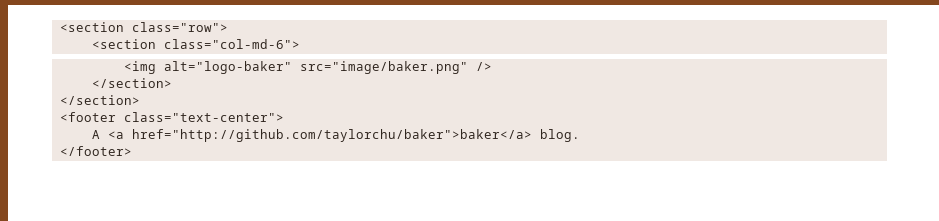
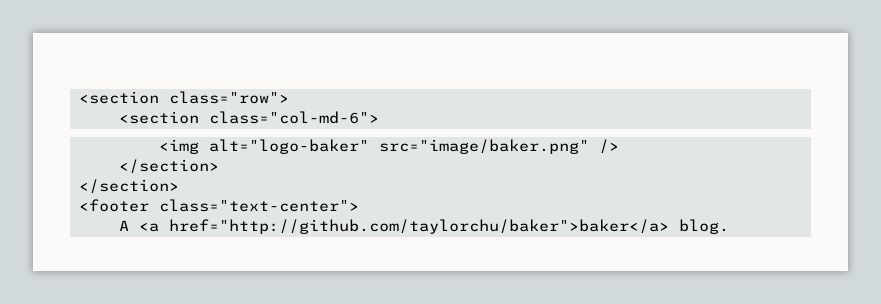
- </footer>

